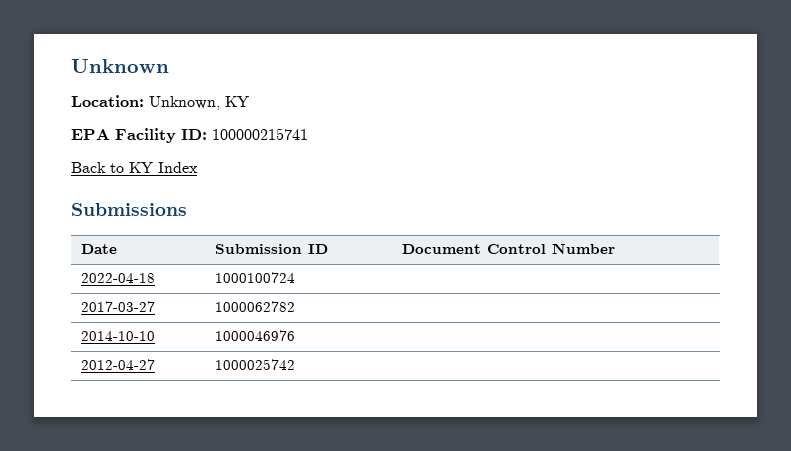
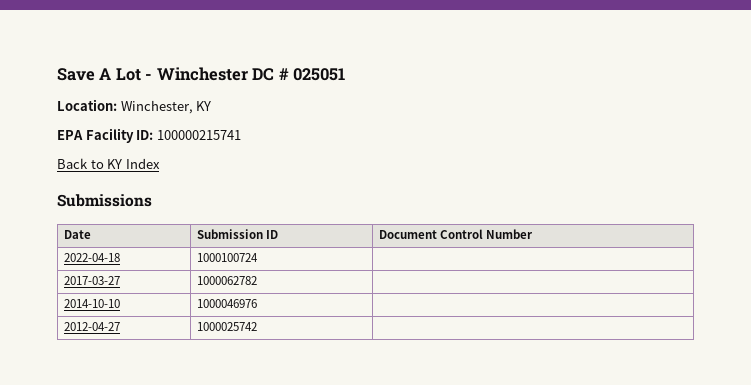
- Unknown
+ Save A Lot - Winchester DC # 025051
- Location: Unknown, KY
+ Location: Winchester, KY

